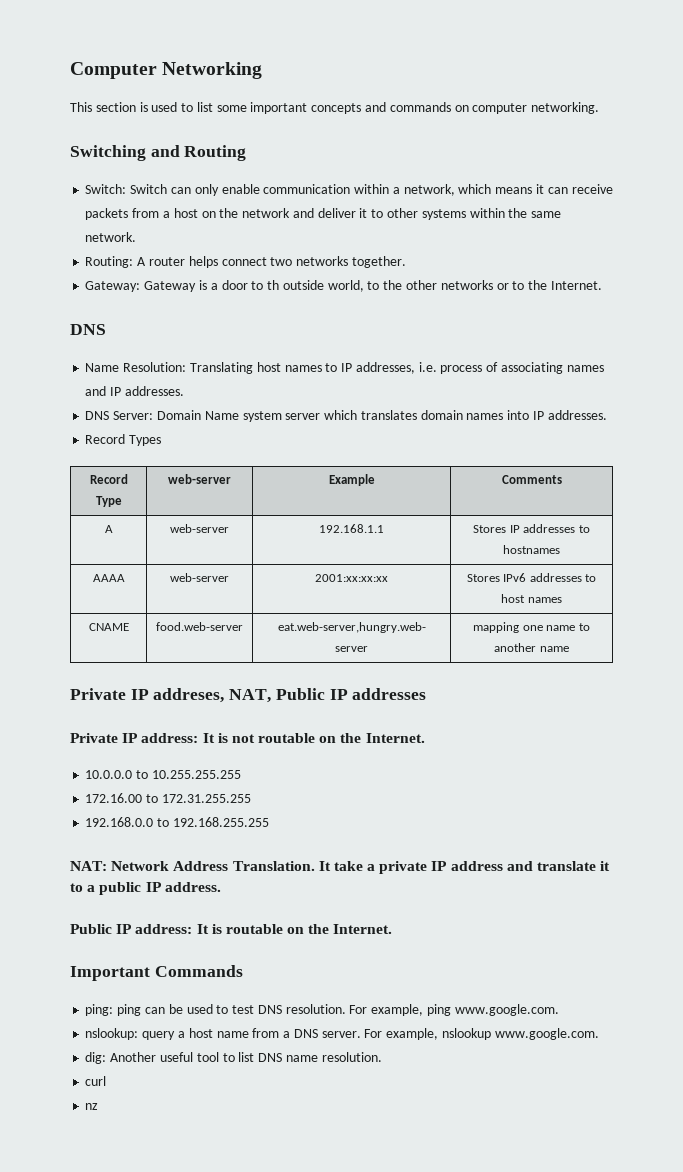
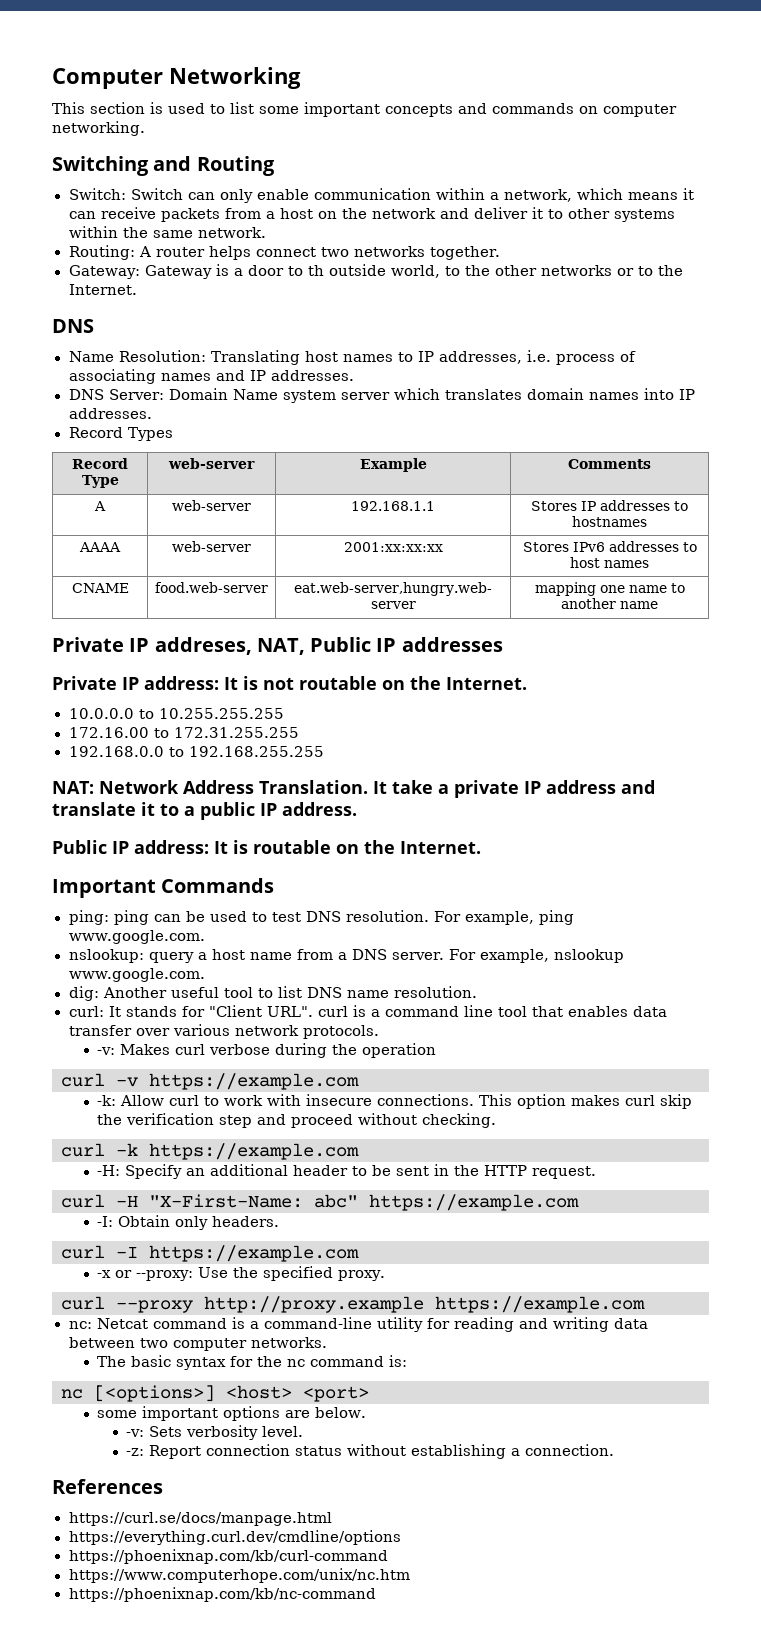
- curl
- nz
+ curl: It stands for "Client URL". curl is a command line tool that enables data transfer over various network protocols.
+ -v: Makes curl verbose during the operation
+ curl -v https://example.com
+ -k: Allow curl to work with insecure connections. This option makes curl skip the verification step and proceed without checking.
+ curl -k https://example.com
+ -H: Specify an additional header to be sent in the HTTP request.
+ curl -H "X-First-Name: abc" https://example.com
+ -I: Obtain only headers.
+ curl -I https://example.com
+ -x or --proxy: Use the specified proxy.
+ curl --proxy http://proxy.example https://example.com
+ nc: Netcat command is a command-line utility for reading and writing data between two computer networks.
+ The basic syntax for the nc command is:
+ nc [<options>] <host> <port>
+ some important options are below.
+ -v: Sets verbosity level.
+ -z: Report connection status without establishing a connection.
+ References
+ https://curl.se/docs/manpage.html
+ https://everything.curl.dev/cmdline/options
+ https://phoenixnap.com/kb/curl-command
+ https://www.computerhope.com/unix/nc.htm
+ https://phoenixnap.com/kb/nc-command

